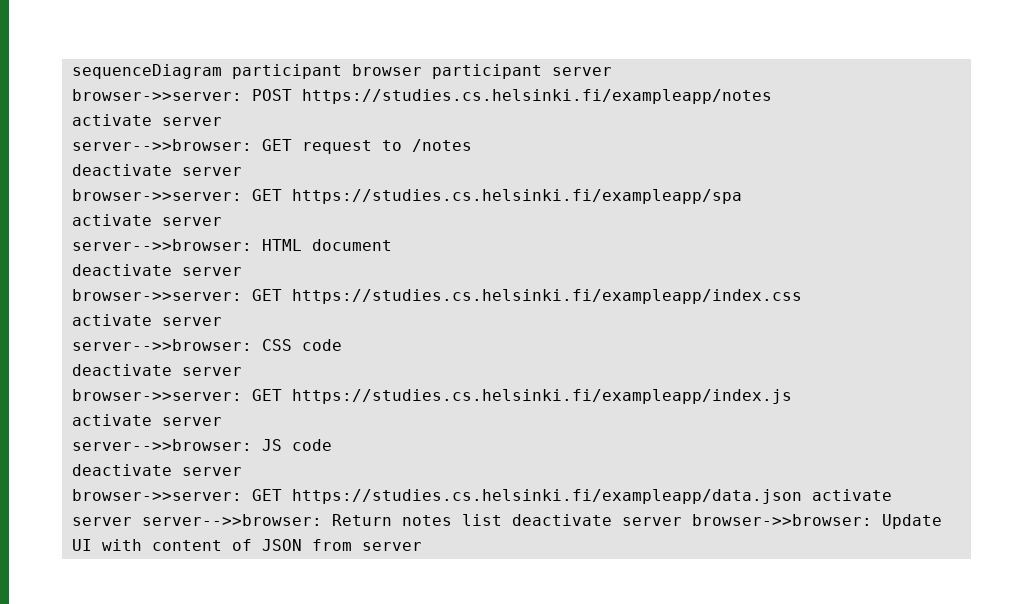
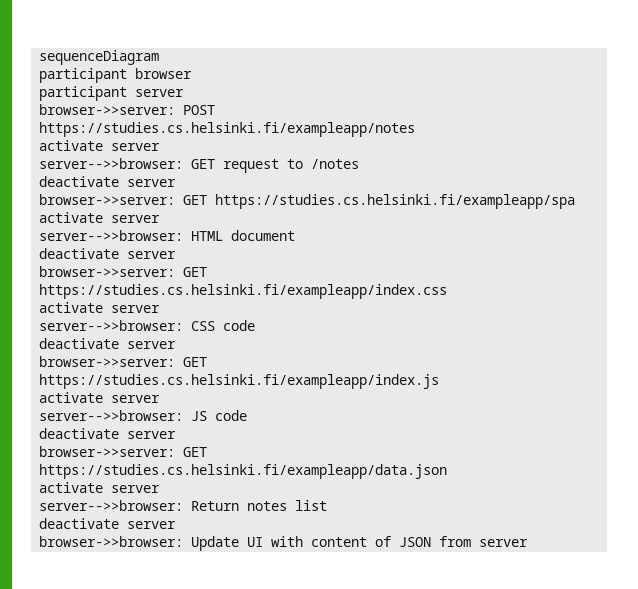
- sequenceDiagram participant browser participant server
+ sequenceDiagram
+ participant browser
+ participant server
- browser->>server: GET https://studies.cs.helsinki.fi/exampleapp/data.json activate server server-->>browser: Return notes list deactivate server browser->>browser: Update UI with content of JSON from server
+ browser->>server: GET https://studies.cs.helsinki.fi/exampleapp/data.json
+ activate server
+ server-->>browser: Return notes list
+ deactivate server
+ browser->>browser: Update UI with content of JSON from server

